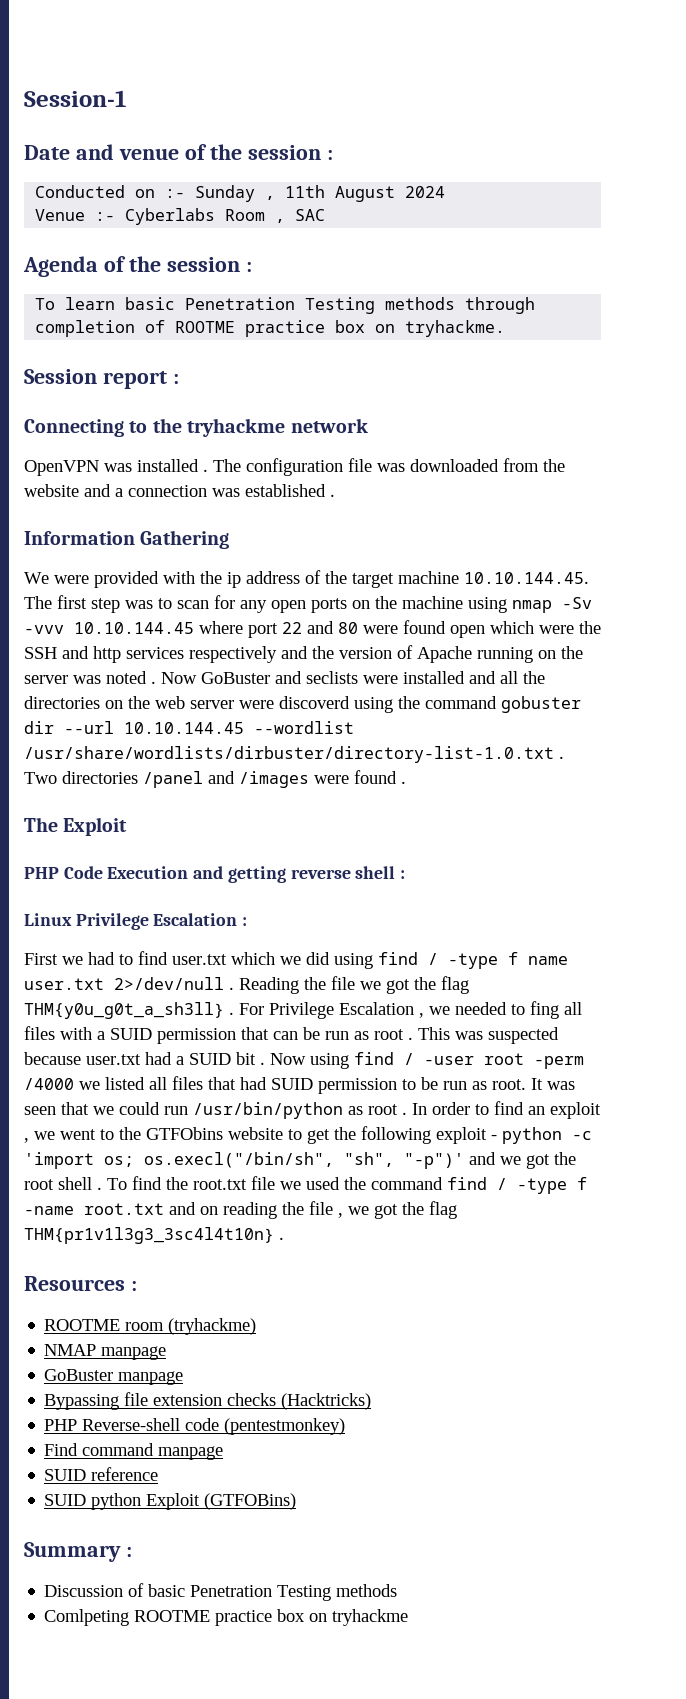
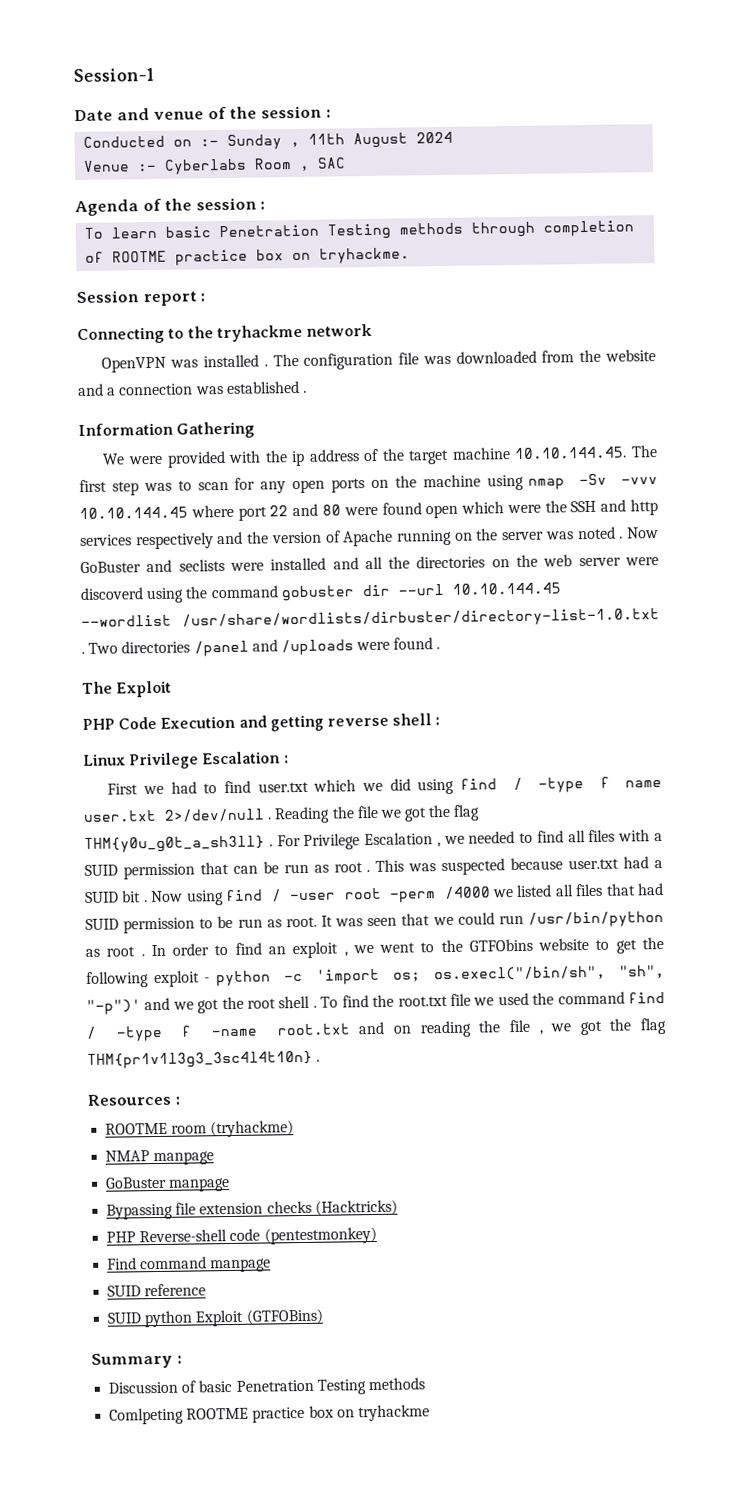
- Two directories /panel and /images were found .
+ Two directories /panel and /uploads were found .
- For Privilege Escalation , we needed to fing all files with a SUID permission that can be run as root .
+ For Privilege Escalation , we needed to find all files with a SUID permission that can be run as root .

